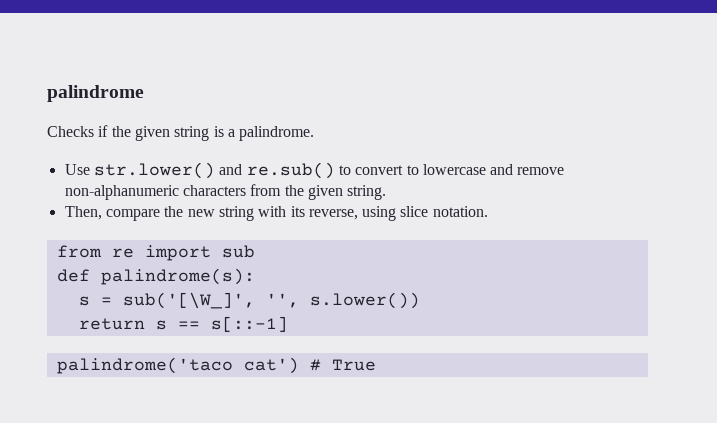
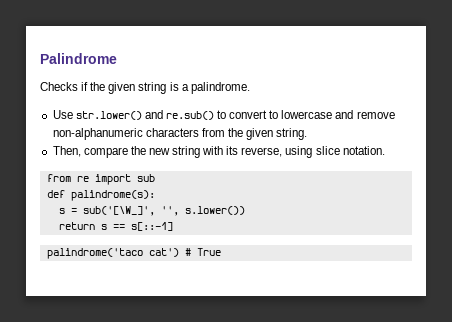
- palindrome
+ Palindrome

